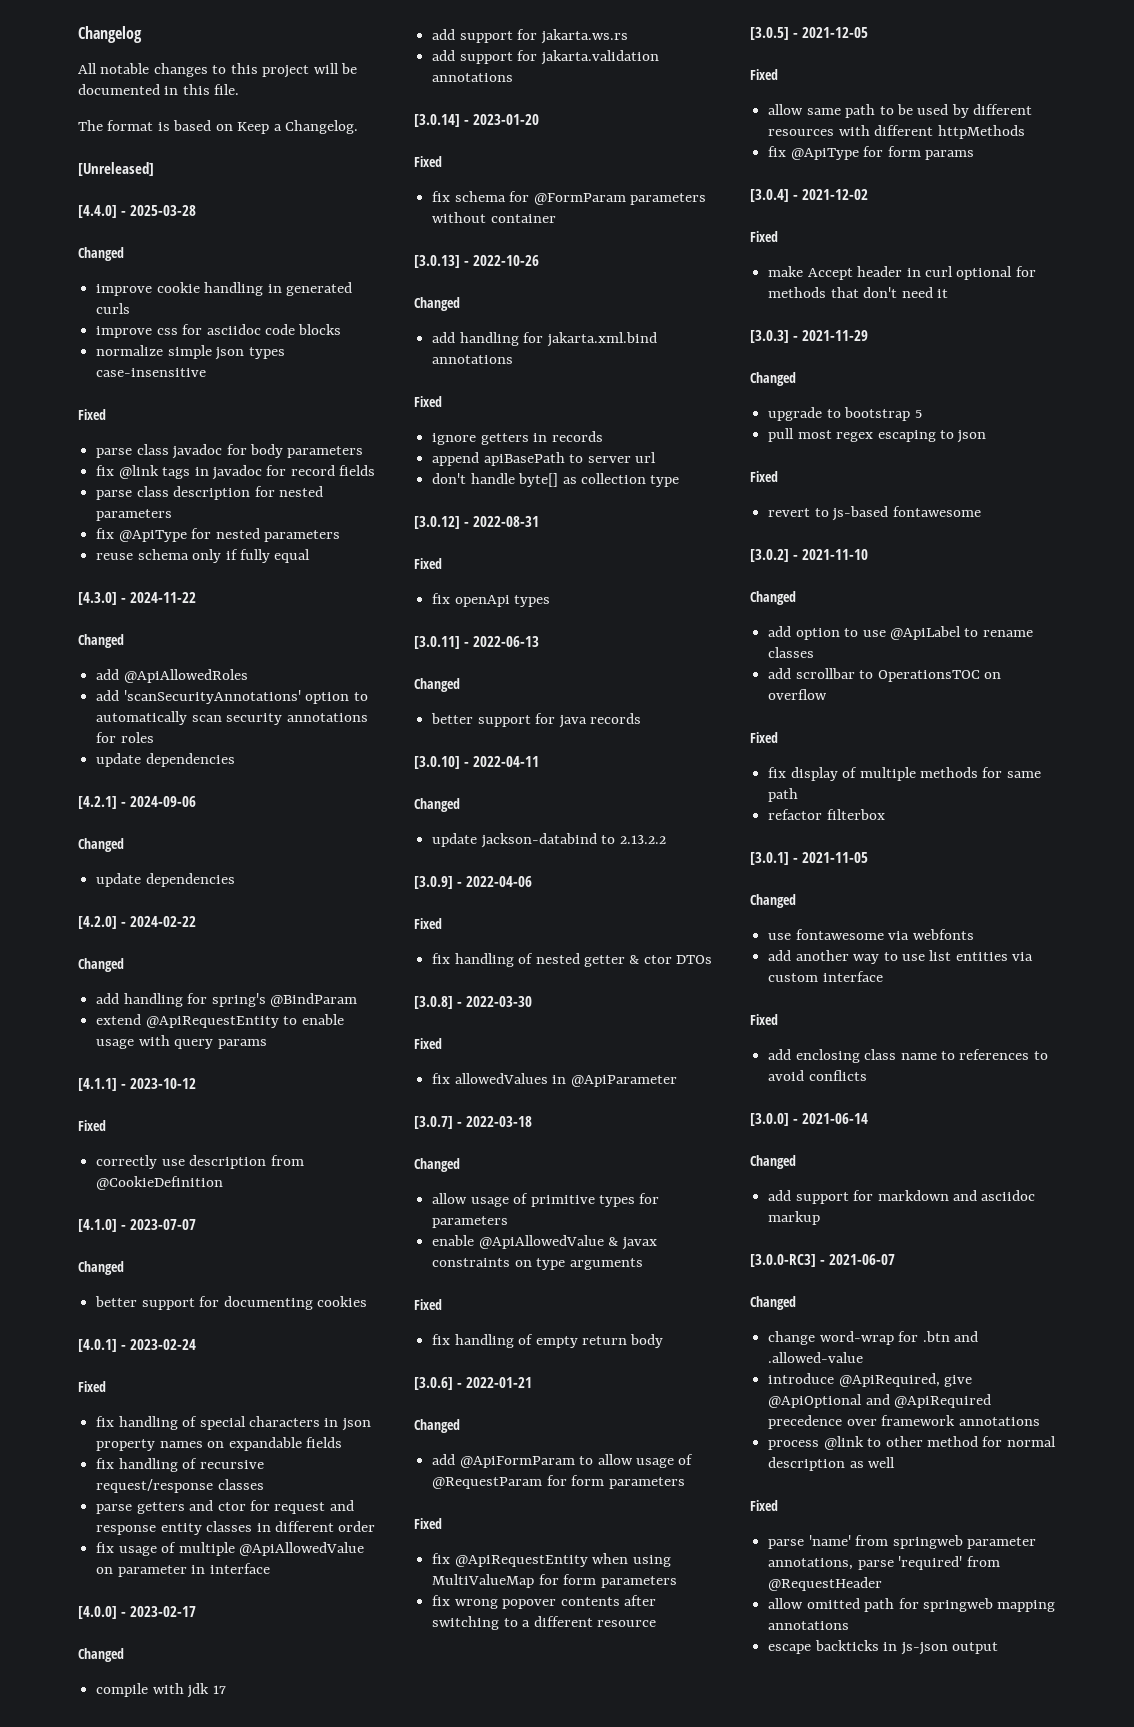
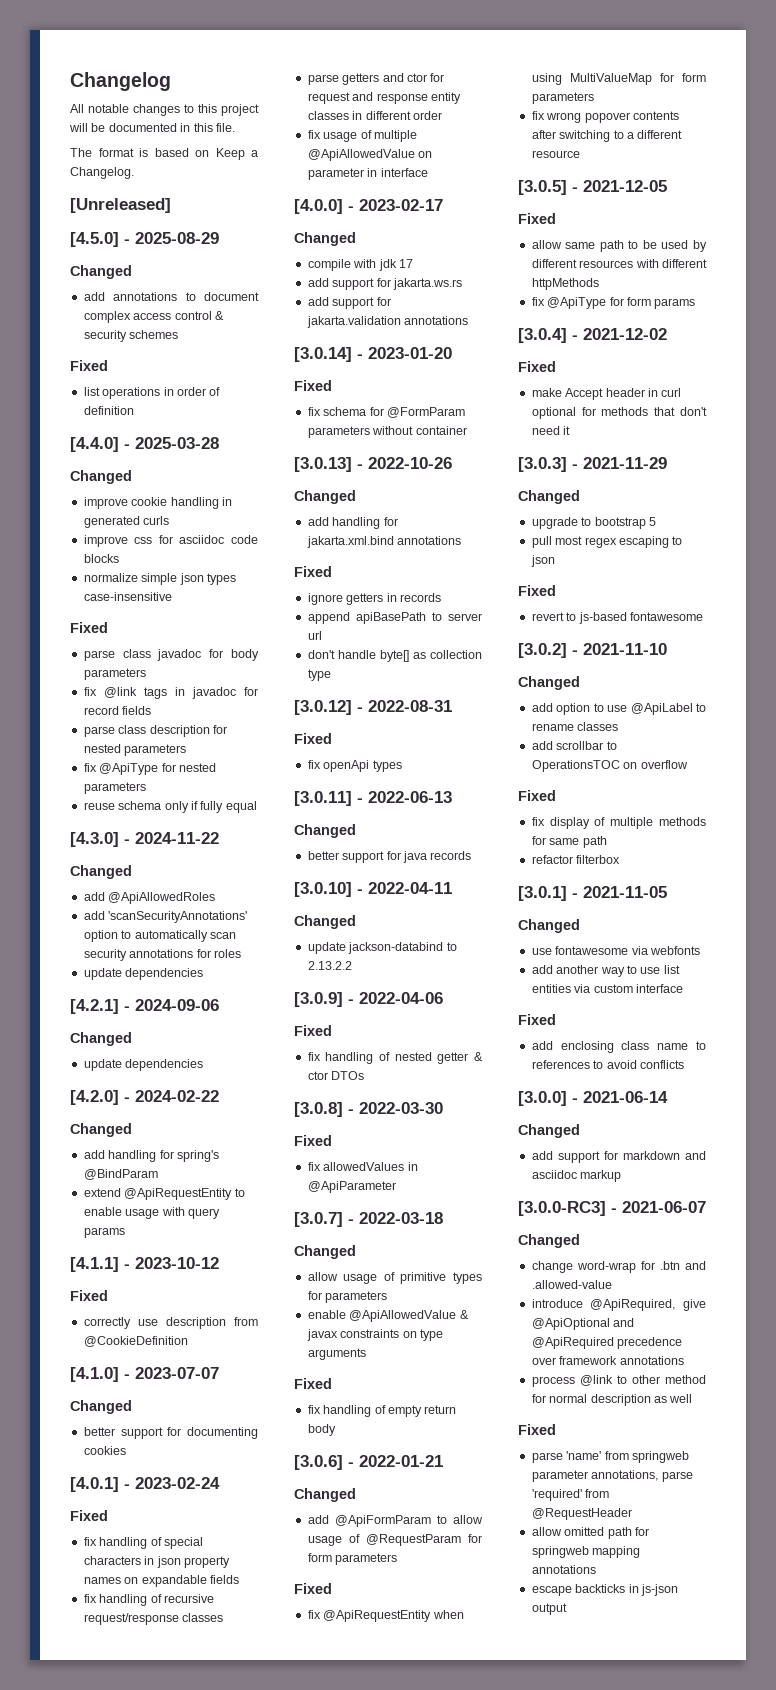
+ [4.5.0] - 2025-08-29
+ Changed
+ add annotations to document complex access control & security schemes
+ Fixed
+ list operations in order of definition

